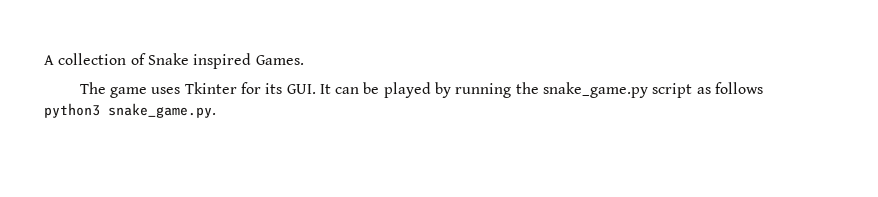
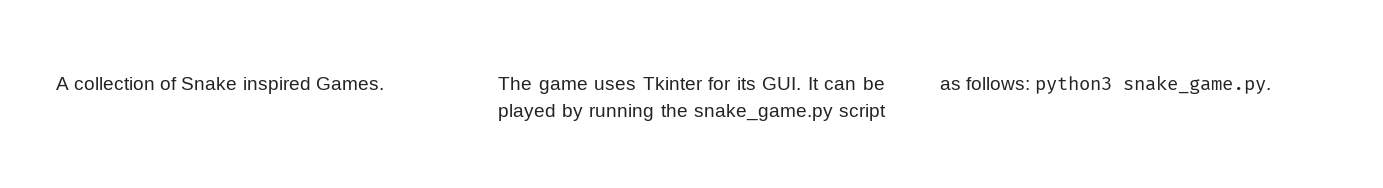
- The game uses Tkinter for its GUI. It can be played by running the snake_game.py script as follows python3 snake_game.py.
+ The game uses Tkinter for its GUI. It can be played by running the snake_game.py script as follows: python3 snake_game.py.

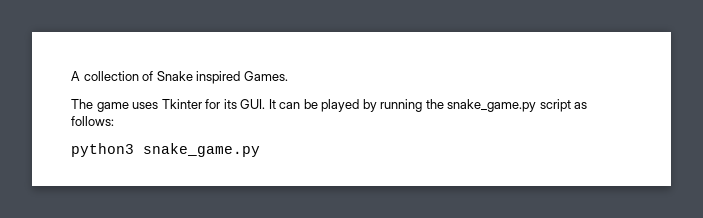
- The game uses Tkinter for its GUI. It can be played by running the snake_game.py script as follows: python3 snake_game.py.
+ The game uses Tkinter for its GUI. It can be played by running the snake_game.py script as follows:
+ python3 snake_game.py

